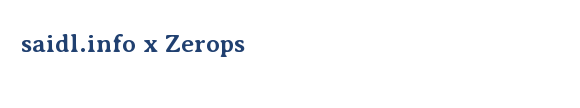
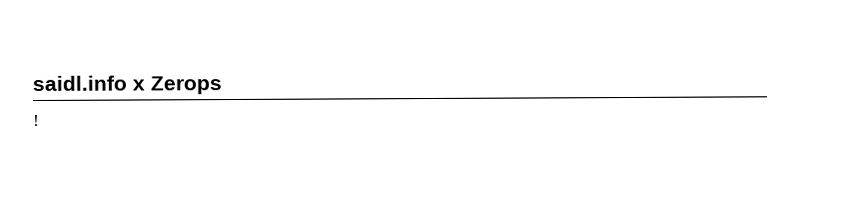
+ !

